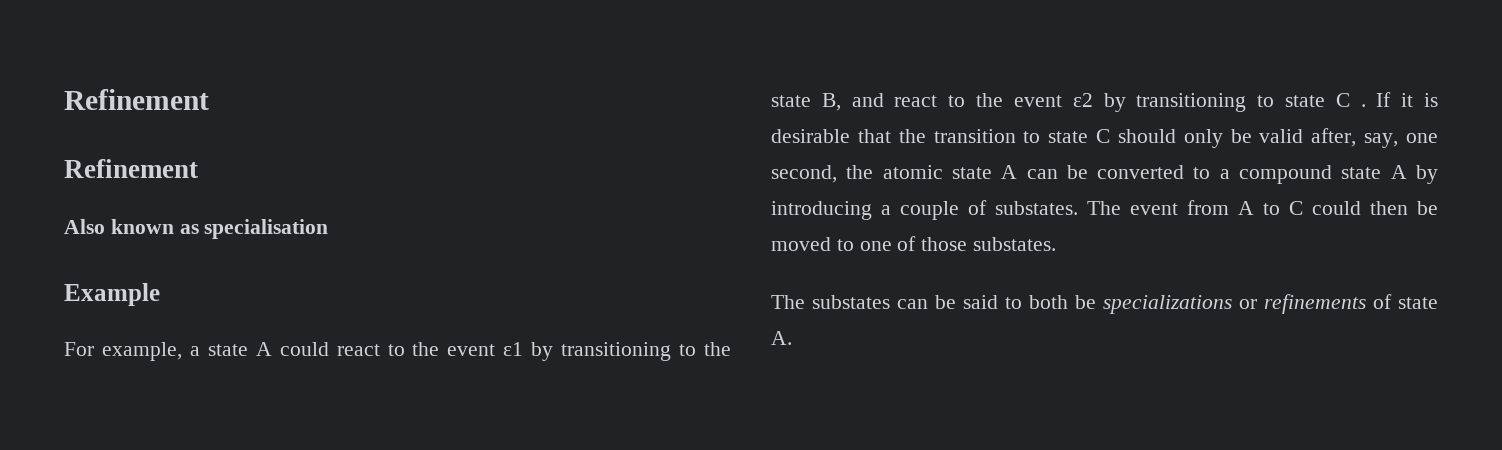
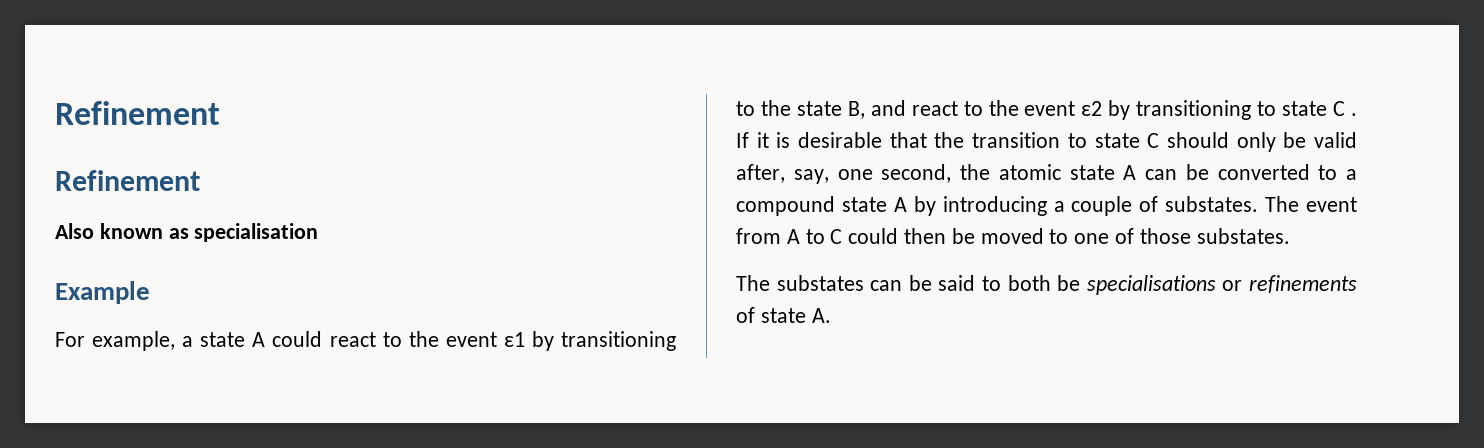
- The substates can be said to both be specializations or refinements of state A.
+ The substates can be said to both be specialisations or refinements of state A.

